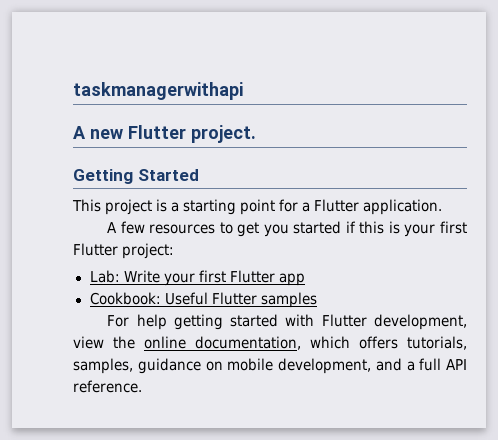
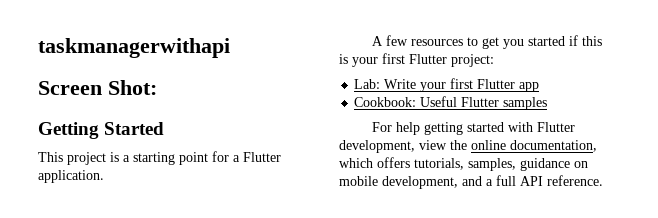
- A new Flutter project.
+ Screen Shot:

